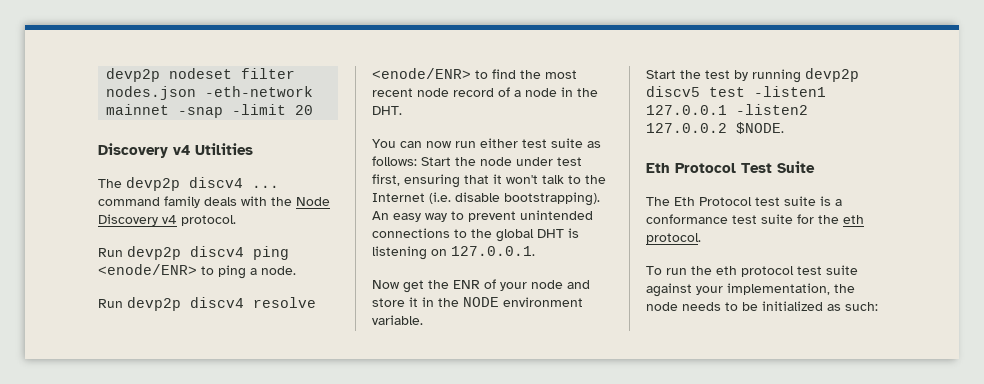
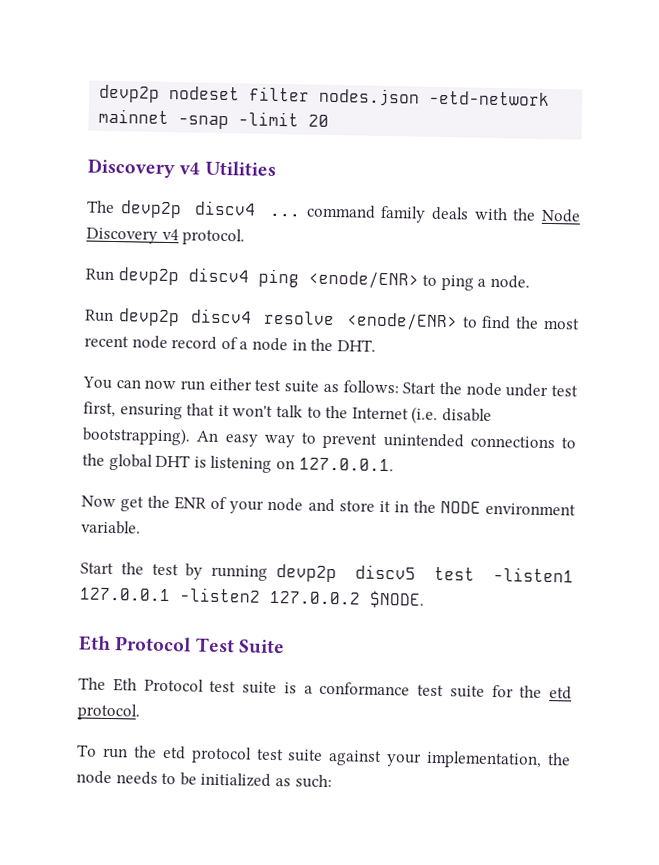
- devp2p nodeset filter nodes.json -eth-network mainnet -snap -limit 20
+ devp2p nodeset filter nodes.json -etd-network mainnet -snap -limit 20
- The Eth Protocol test suite is a conformance test suite for the eth protocol.
+ The Eth Protocol test suite is a conformance test suite for the etd protocol.
- To run the eth protocol test suite against your implementation, the node needs to be initialized as such:
+ To run the etd protocol test suite against your implementation, the node needs to be initialized as such:

